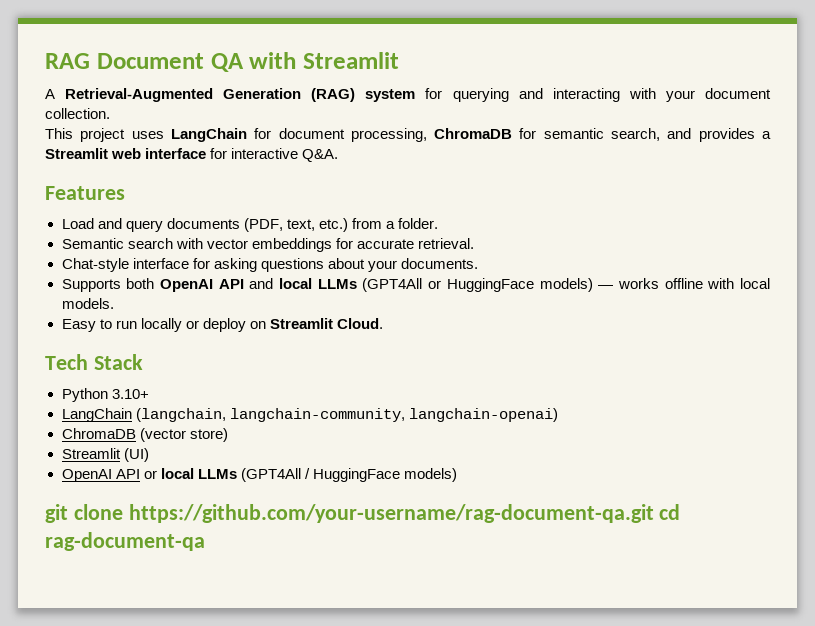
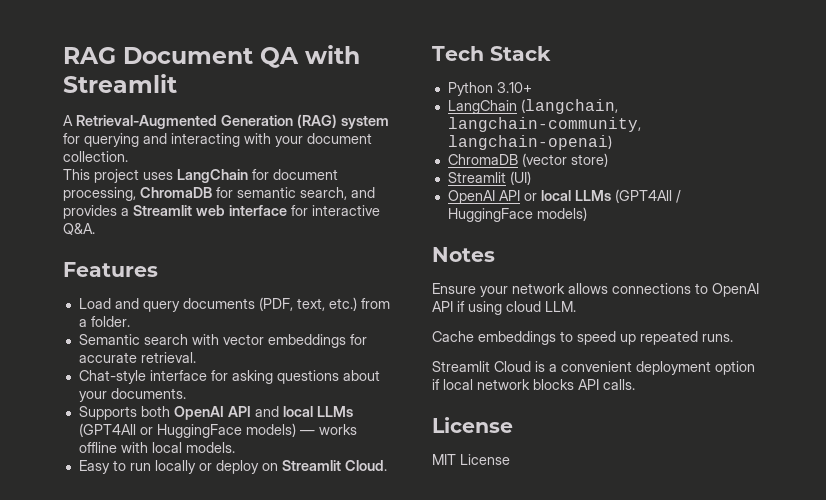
- git clone https://github.com/your-username/rag-document-qa.git cd rag-document-qa
+ Notes
+ Ensure your network allows connections to OpenAI API if using cloud LLM.
+ Cache embeddings to speed up repeated runs.
+ Streamlit Cloud is a convenient deployment option if local network blocks API calls.
+ License
+ MIT License

